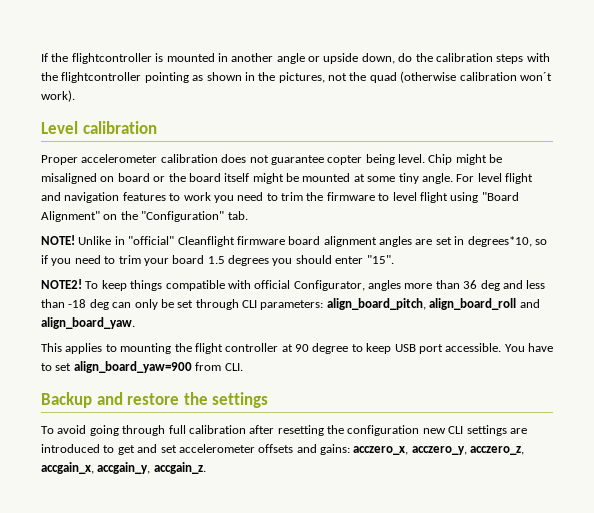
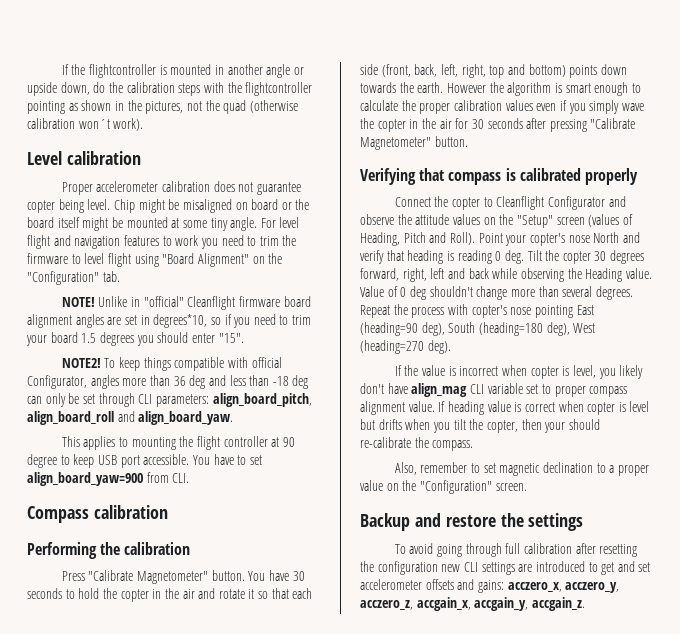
+ Compass calibration
+ Performing the calibration
+ Press "Calibrate Magnetometer" button. You have 30 seconds to hold the copter in the air and rotate it so that each side (front, back, left, right, top and bottom) points down towards the earth. However the algorithm is smart enough to calculate the proper calibration values even if you simply wave the copter in the air for 30 seconds after pressing "Calibrate Magnetometer" button.
+ Verifying that compass is calibrated properly
+ Connect the copter to Cleanflight Configurator and observe the attitude values on the "Setup" screen (values of Heading, Pitch and Roll). Point your copter's nose North and verify that heading is reading 0 deg. Tilt the copter 30 degrees forward, right, left and back while observing the Heading value. Value of 0 deg shouldn't change more than several degrees. Repeat the process with copter's nose pointing East (heading=90 deg), South (heading=180 deg), West (heading=270 deg).
+ If the value is incorrect when copter is level, you likely don't have align_mag CLI variable set to proper compass alignment value. If heading value is correct when copter is level but drifts when you tilt the copter, then your should re-calibrate the compass.
+ Also, remember to set magnetic declination to a proper value on the "Configuration" screen.

